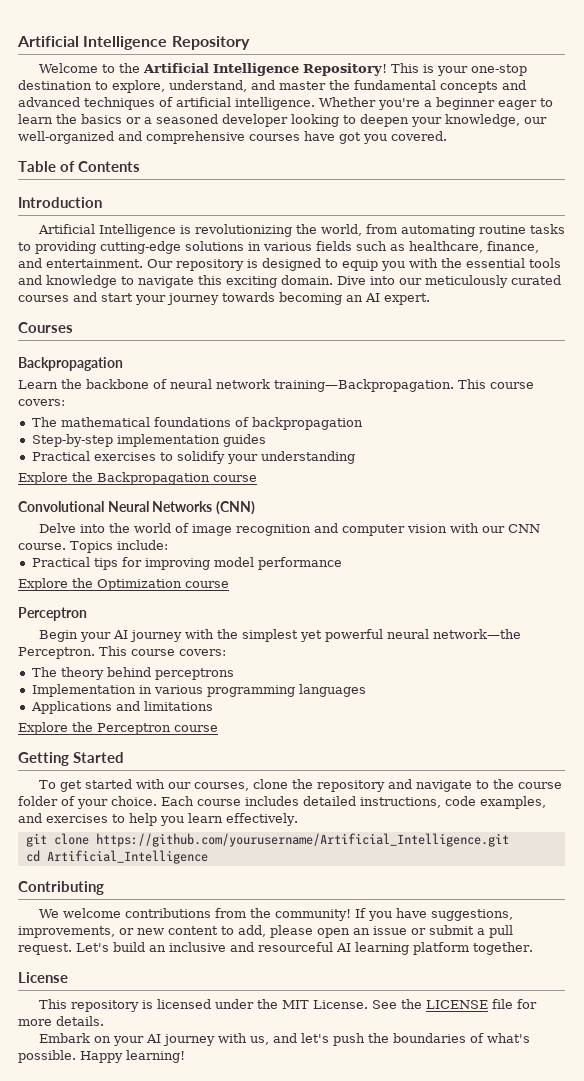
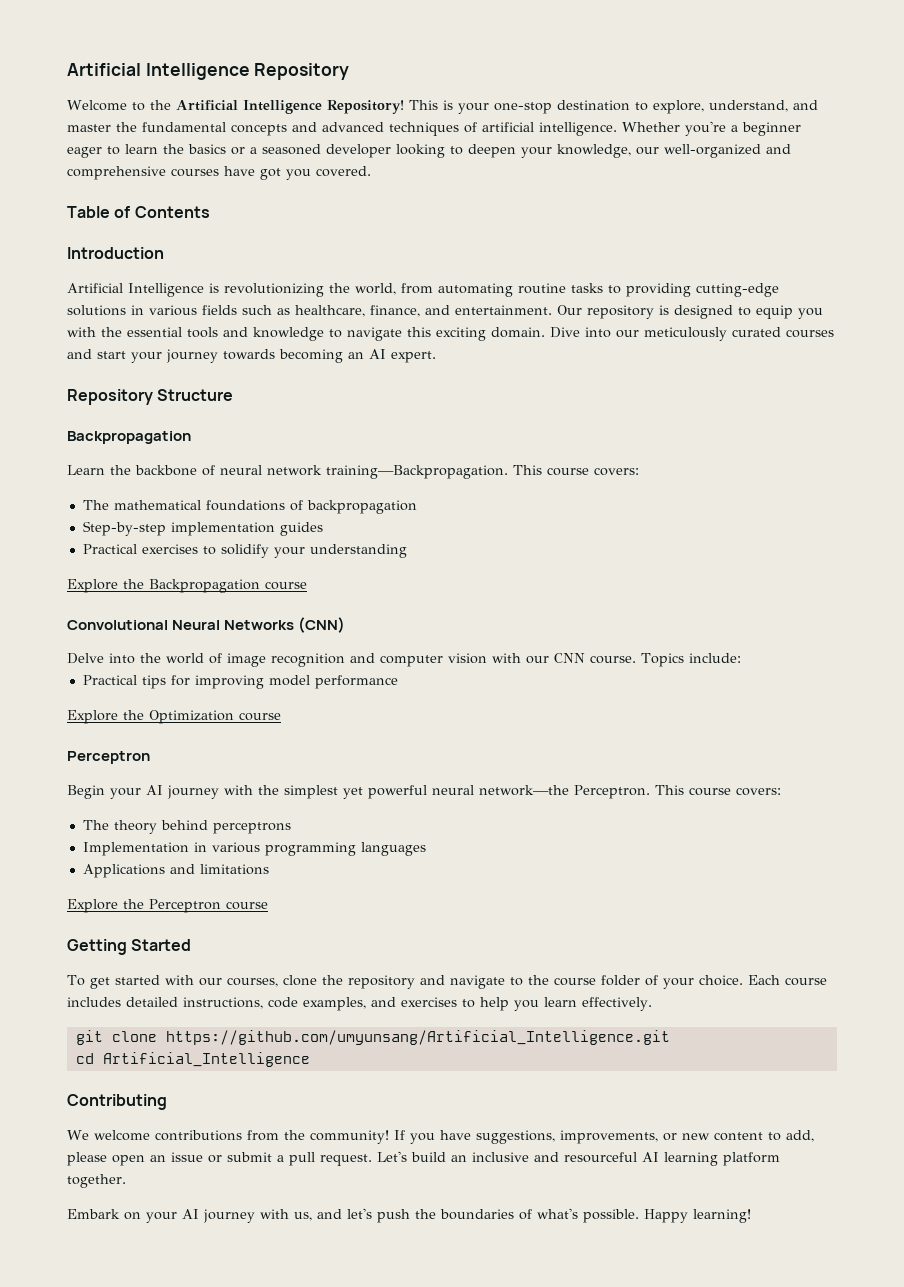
- Courses
+ Repository Structure
- git clone https://github.com/yourusername/Artificial_Intelligence.git
+ git clone https://github.com/umyunsang/Artificial_Intelligence.git
- License
- This repository is licensed under the MIT License. See the LICENSE file for more details.

